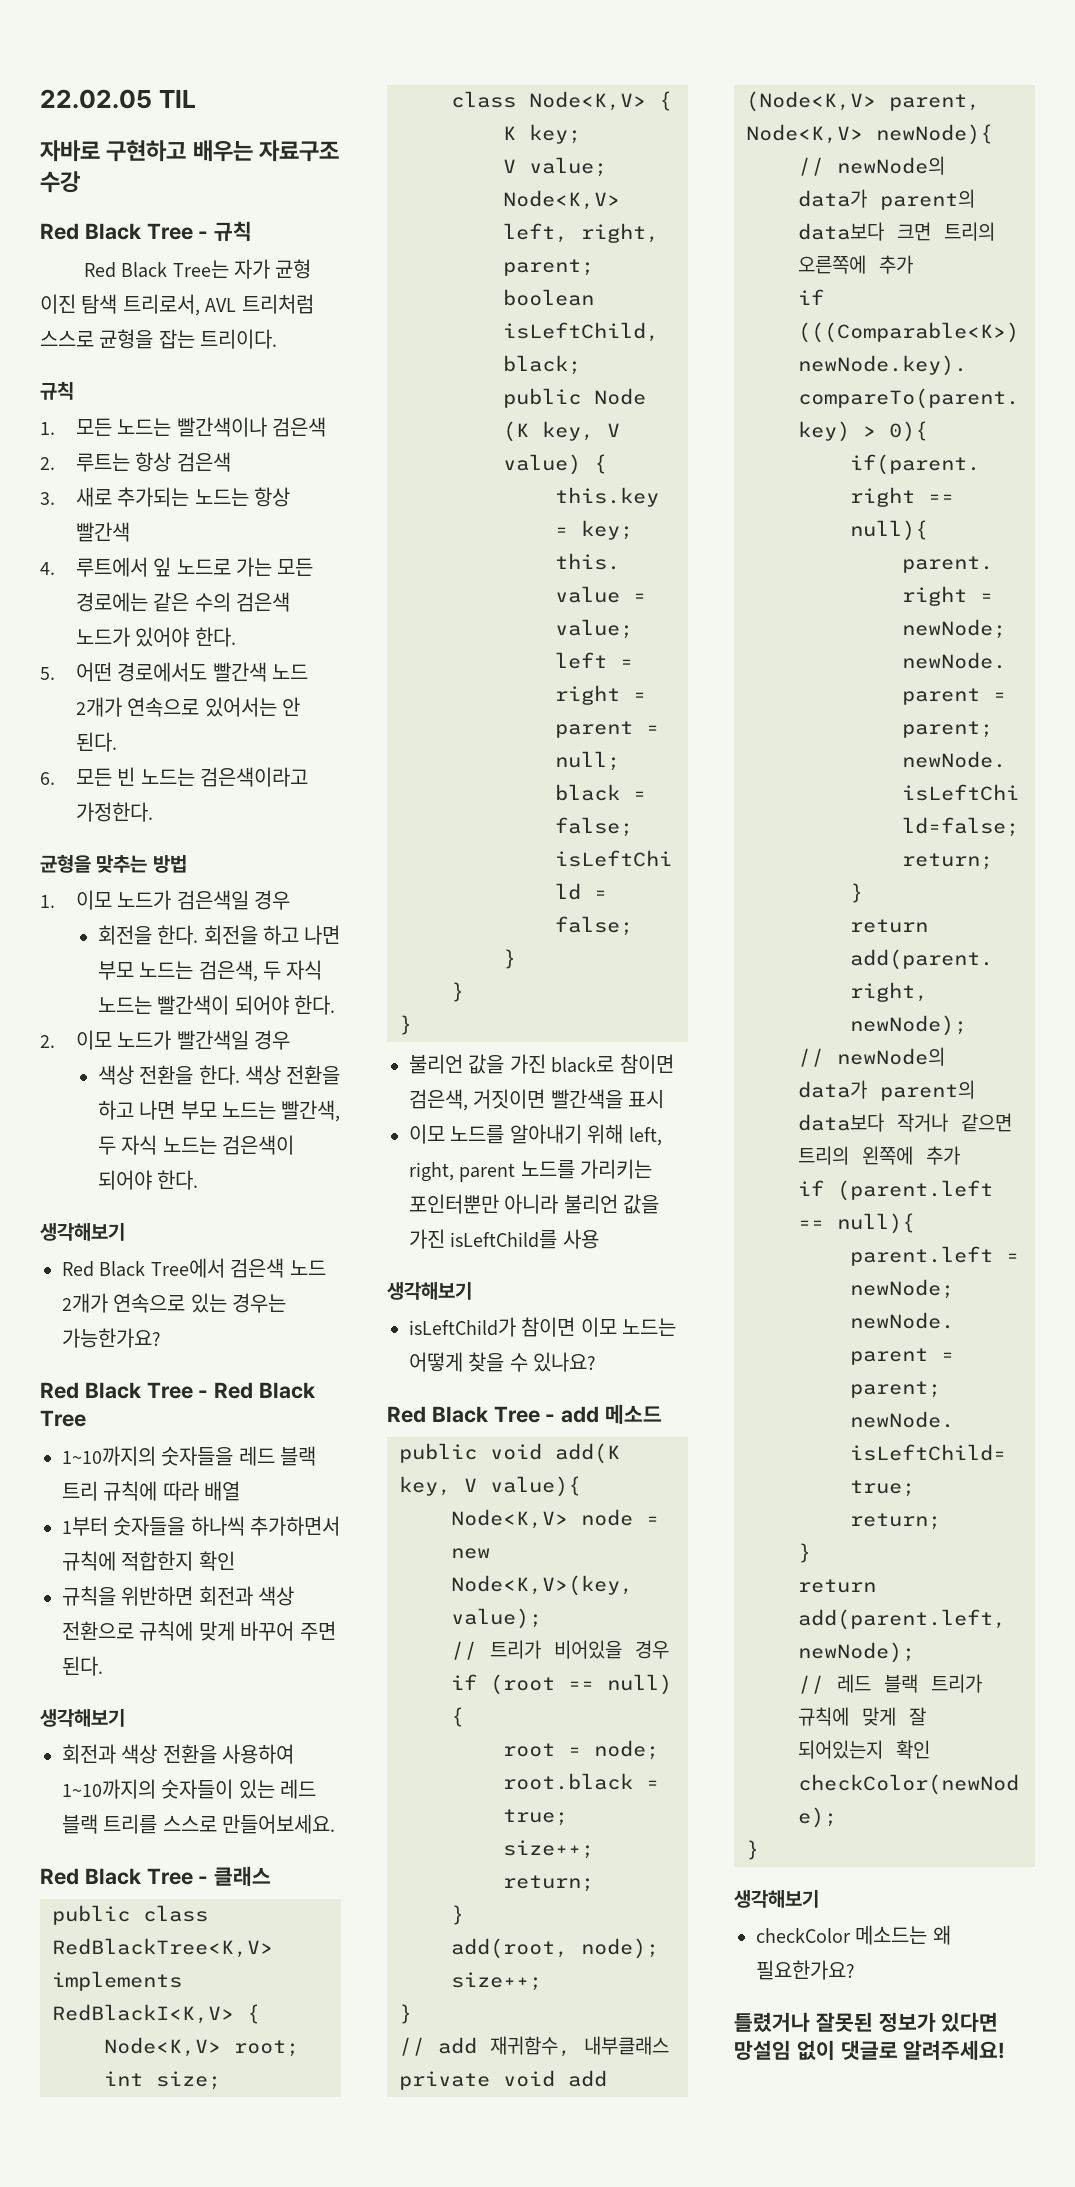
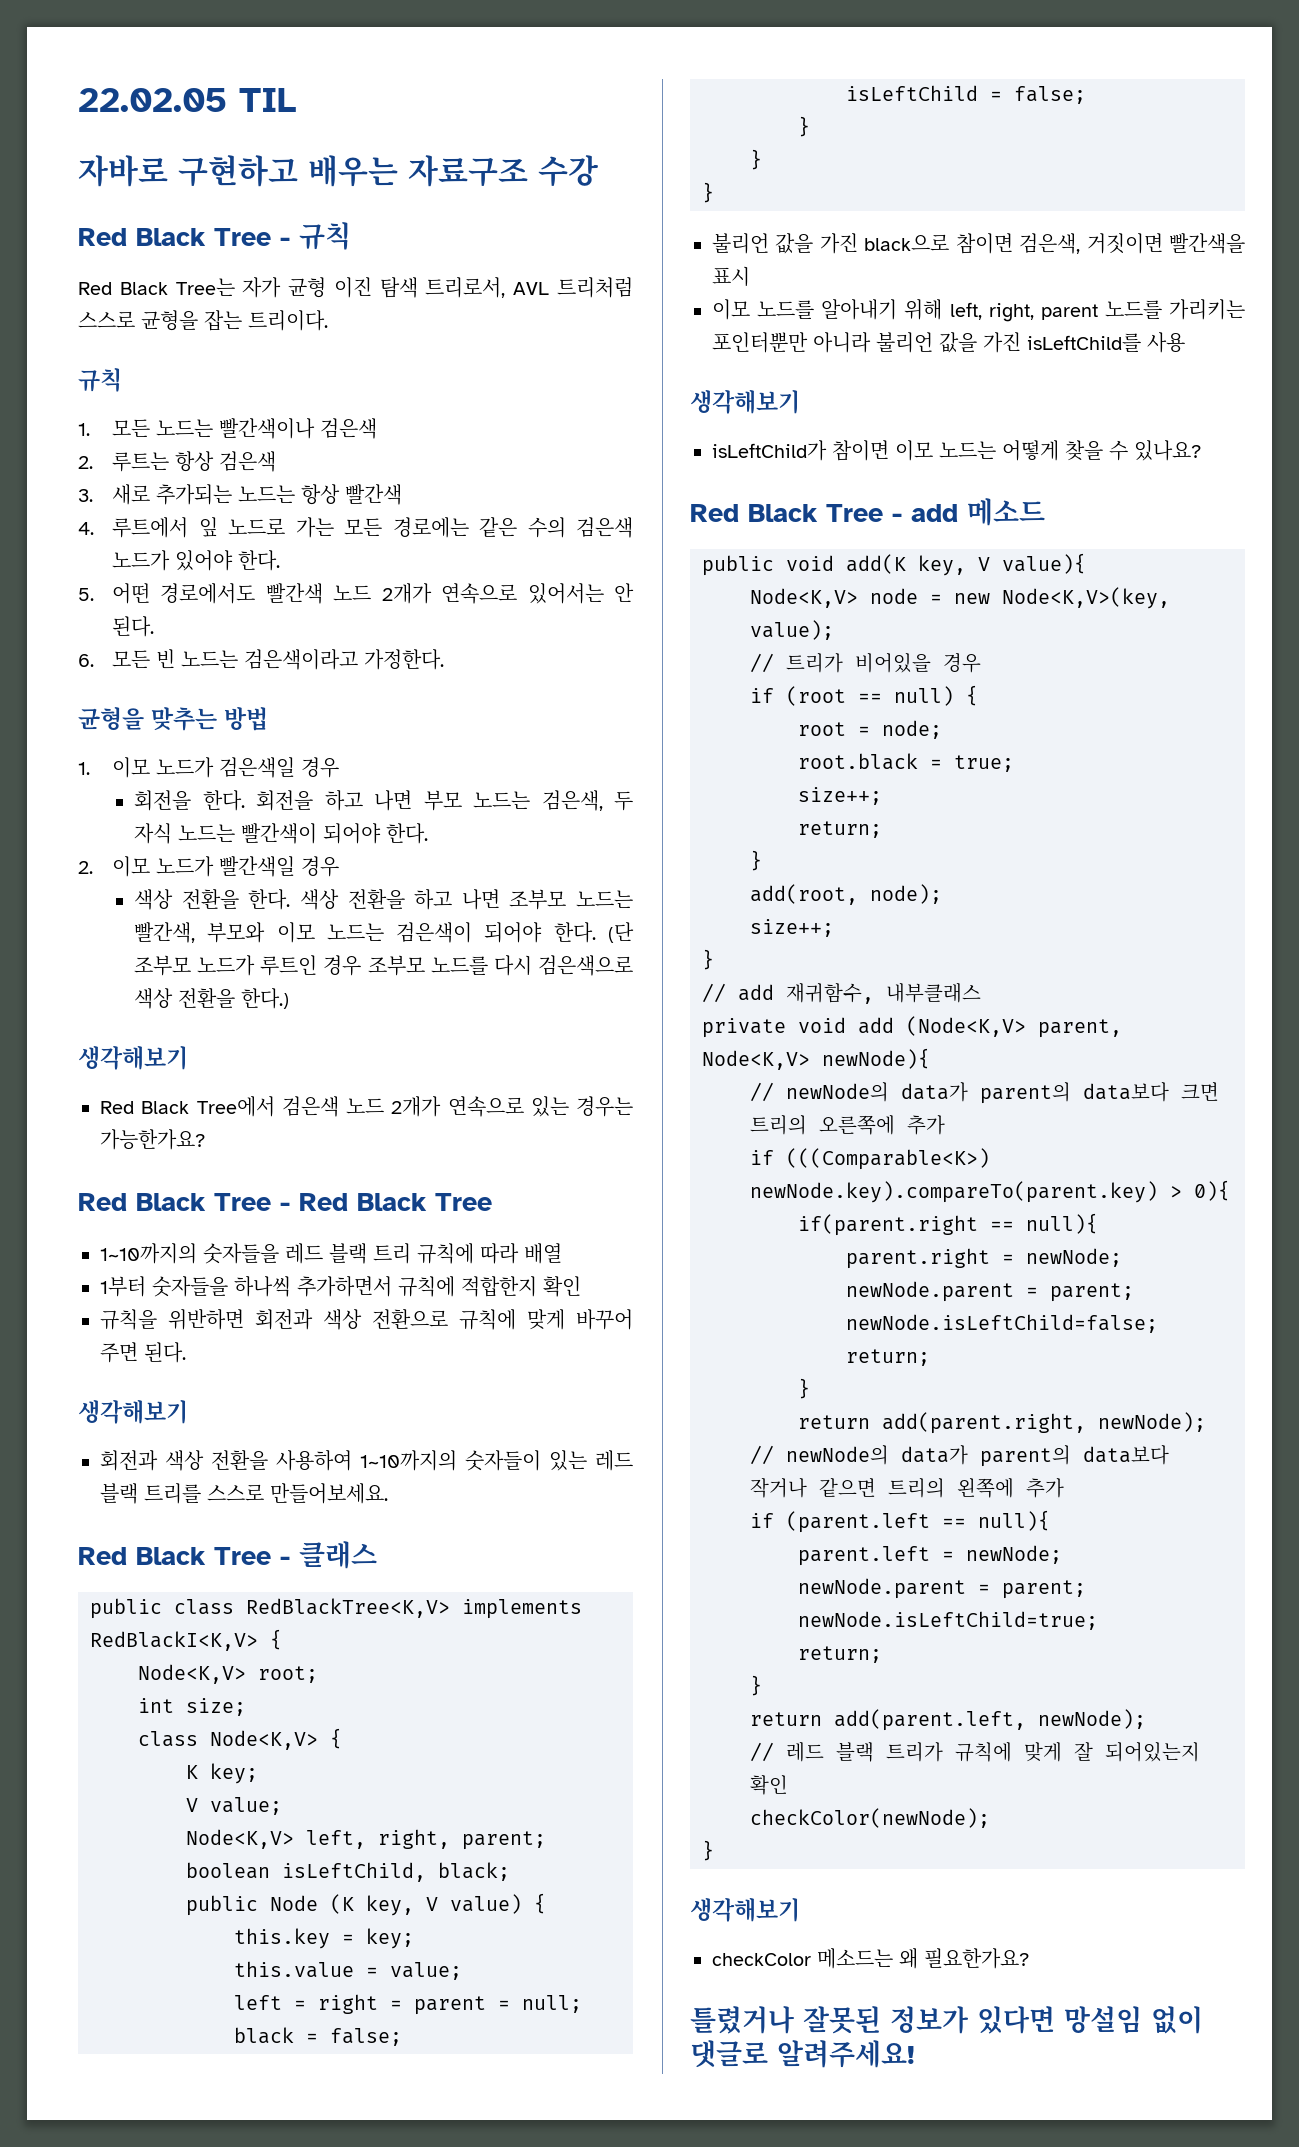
- 색상 전환을 하고 나면 부모 노드는 빨간색, 두 자식 노드는 검은색이 되어야 한다.
+ 색상 전환을 하고 나면 조부모 노드는 빨간색, 부모와 이모 노드는 검은색이 되어야 한다. (단 조부모 노드가 루트인 경우 조부모 노드를 다시 검은색으로 색상 전환을 한다.)
- 불리언 값을 가진 black로 참이면 검은색, 거짓이면 빨간색을 표시
+ 불리언 값을 가진 black으로 참이면 검은색, 거짓이면 빨간색을 표시

